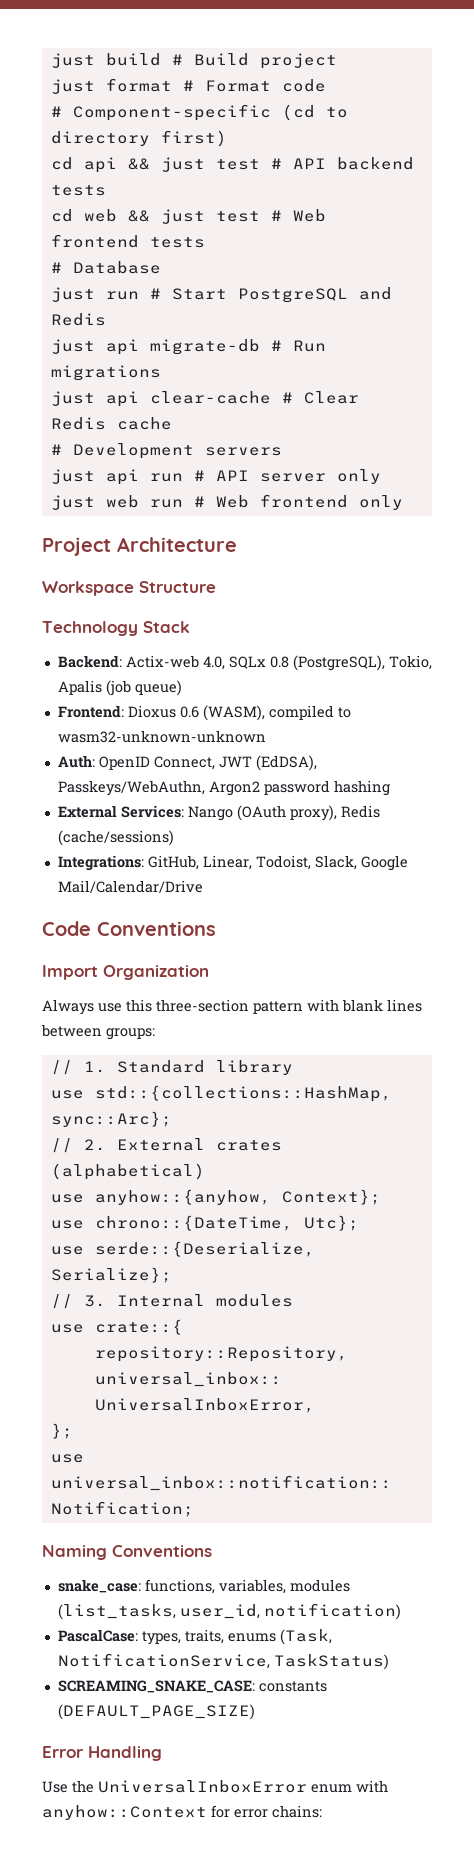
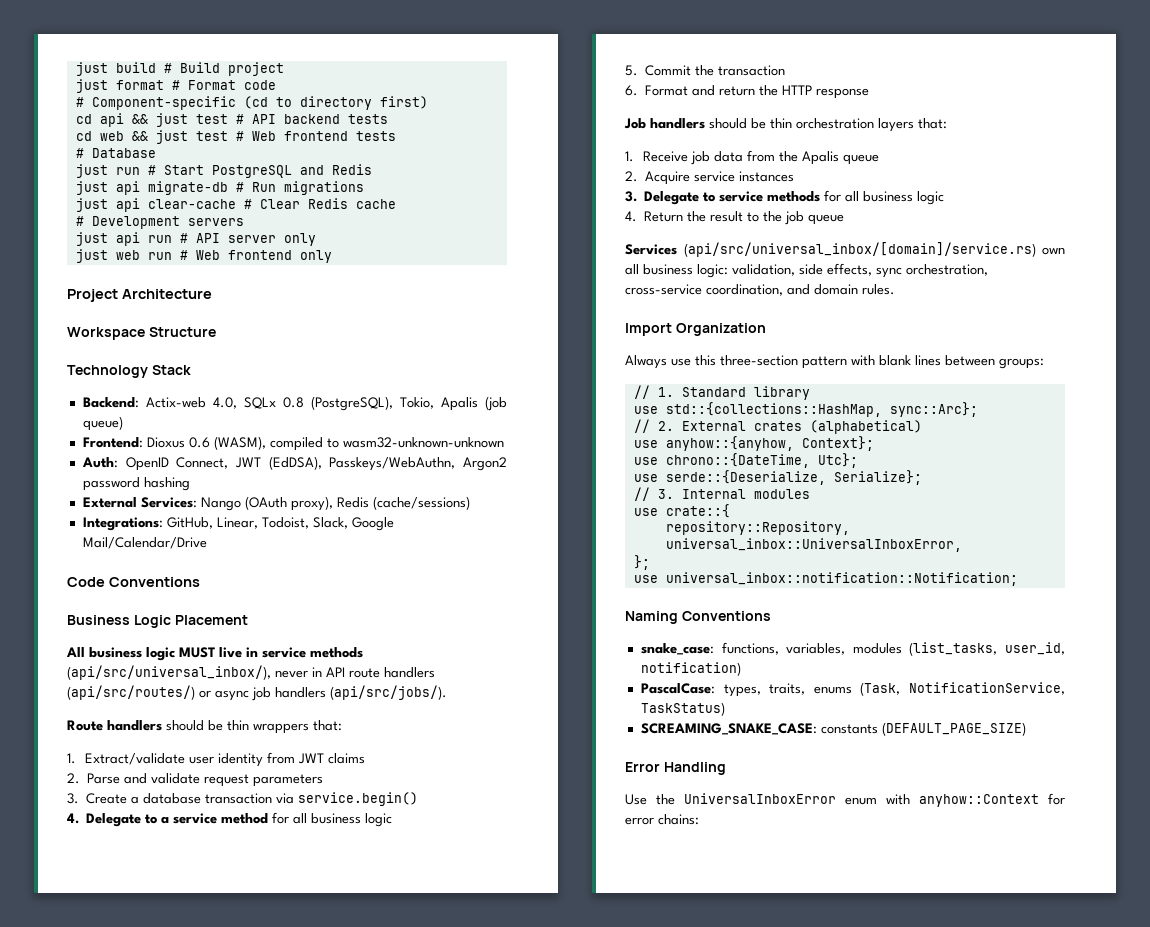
+ Business Logic Placement
+ All business logic MUST live in service methods (api/src/universal_inbox/), never in API route handlers (api/src/routes/) or async job handlers (api/src/jobs/).
+ Route handlers should be thin wrappers that:
+ 1. Extract/validate user identity from JWT claims
+ 2. Parse and validate request parameters
+ 3. Create a database transaction via service.begin()
+ 4. Delegate to a service method for all business logic
+ 5. Commit the transaction
+ 6. Format and return the HTTP response
+ Job handlers should be thin orchestration layers that:
+ 1. Receive job data from the Apalis queue
+ 2. Acquire service instances
+ 3. Delegate to service methods for all business logic
+ 4. Return the result to the job queue
+ Services (api/src/universal_inbox/[domain]/service.rs) own all business logic: validation, side effects, sync orchestration, cross-service coordination, and domain rules.

